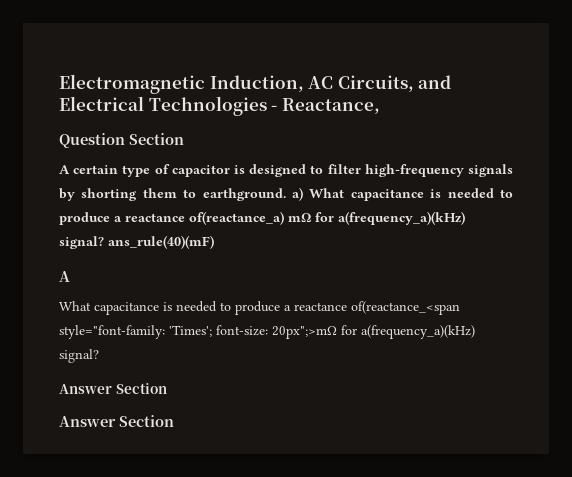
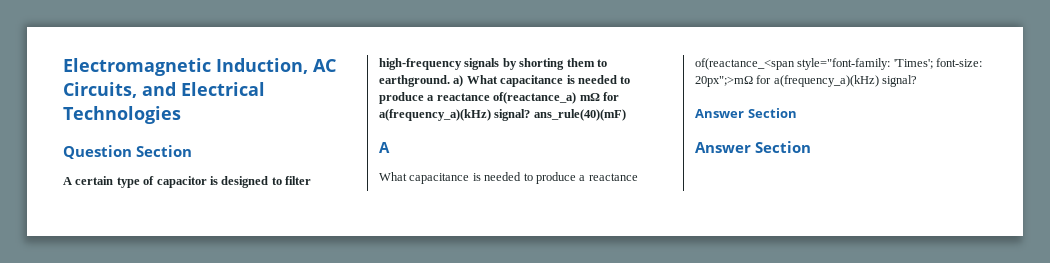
- Electromagnetic Induction, AC Circuits, and Electrical Technologies - Reactance,
+ Electromagnetic Induction, AC Circuits, and Electrical Technologies

